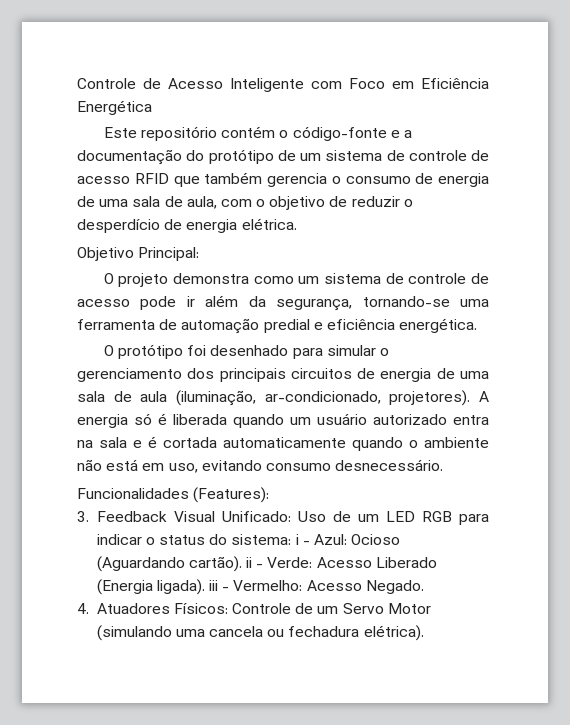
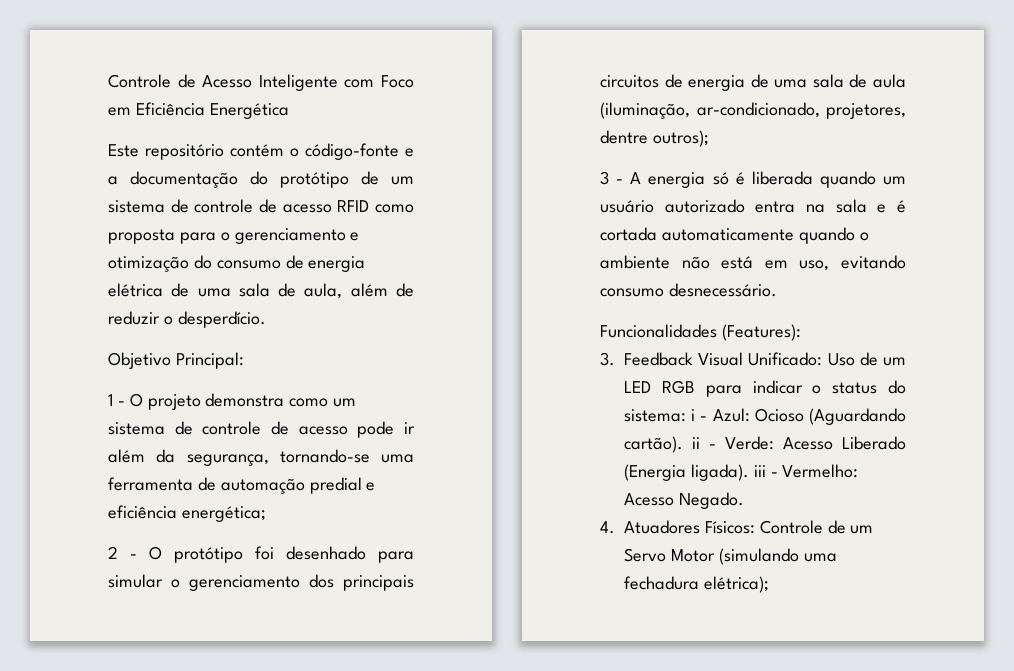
- Este repositório contém o código-fonte e a documentação do protótipo de um sistema de controle de acesso RFID que também gerencia o consumo de energia de uma sala de aula, com o objetivo de reduzir o desperdício de energia elétrica.
+ Este repositório contém o código-fonte e a documentação do protótipo de um sistema de controle de acesso RFID como proposta para o gerenciamento e otimização do consumo de energia elétrica de uma sala de aula, além de reduzir o desperdício.
- O projeto demonstra como um sistema de controle de acesso pode ir além da segurança, tornando-se uma ferramenta de automação predial e eficiência energética.
- O protótipo foi desenhado para simular o gerenciamento dos principais circuitos de energia de uma sala de aula (iluminação, ar-condicionado, projetores). A energia só é liberada quando um usuário autorizado entra na sala e é cortada automaticamente quando o ambiente não está em uso, evitando consumo desnecessário.
+ 1 - O projeto demonstra como um sistema de controle de acesso pode ir além da segurança, tornando-se uma ferramenta de automação predial e eficiência energética;
+ 2 - O protótipo foi desenhado para simular o gerenciamento dos principais circuitos de energia de uma sala de aula (iluminação, ar-condicionado, projetores, dentre outros);
+ 3 - A energia só é liberada quando um usuário autorizado entra na sala e é cortada automaticamente quando o ambiente não está em uso, evitando consumo desnecessário.
- 4. Atuadores Físicos: Controle de um Servo Motor (simulando uma cancela ou fechadura elétrica).
+ 4. Atuadores Físicos: Controle de um Servo Motor (simulando uma fechadura elétrica);

